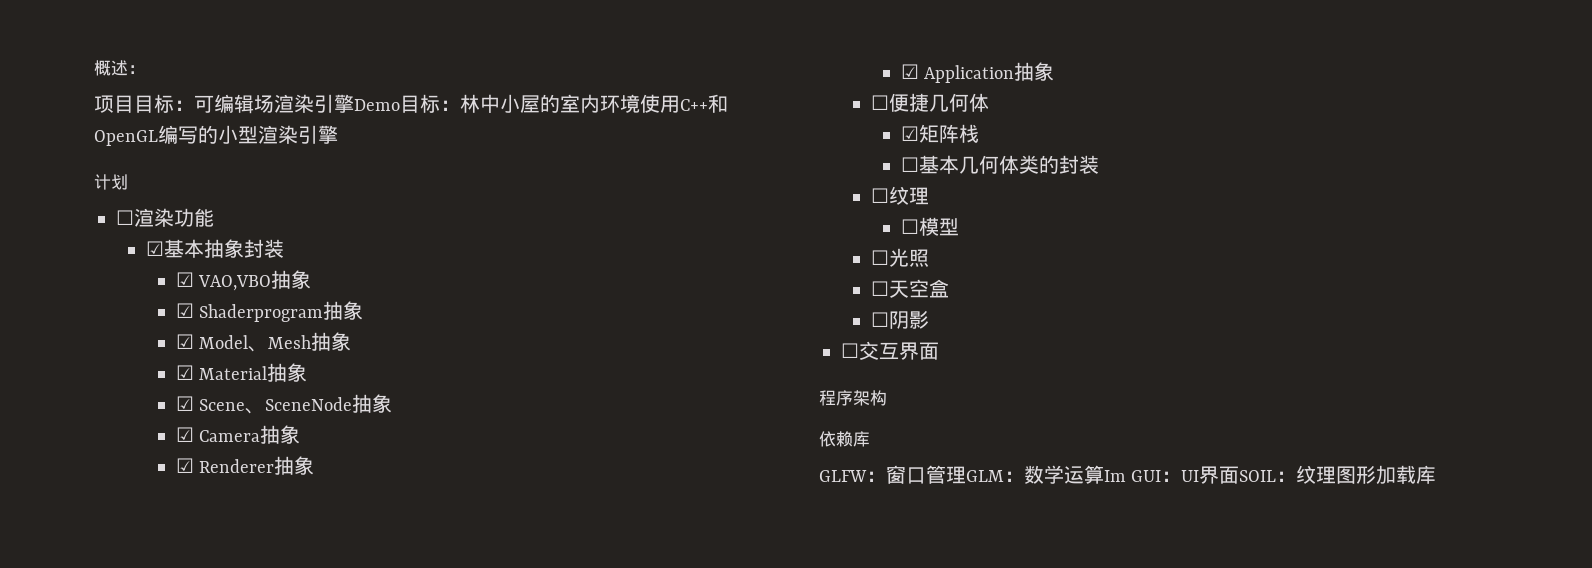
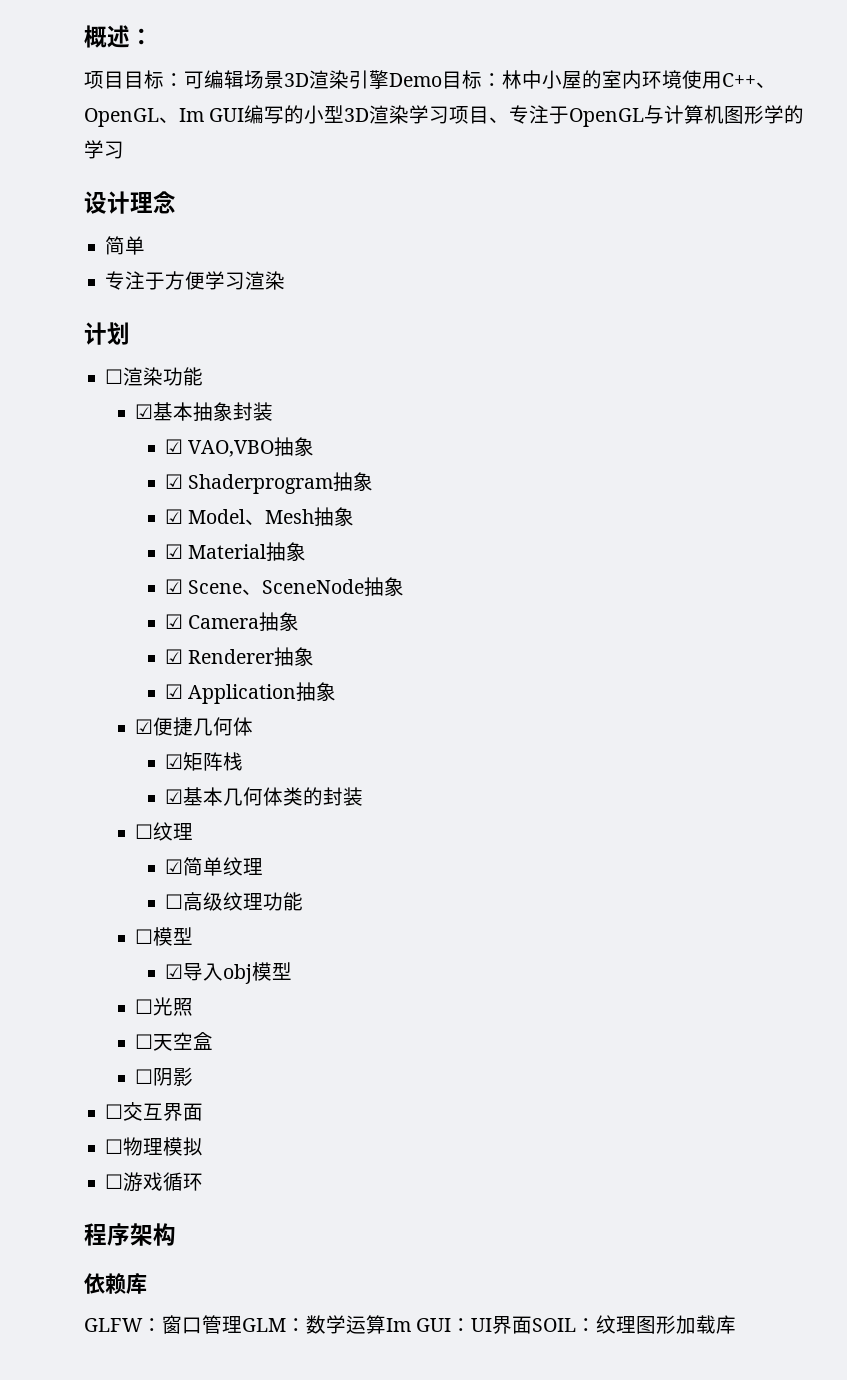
- 项目目标：可编辑场渲染引擎Demo目标：林中小屋的室内环境使用C++和OpenGL编写的小型渲染引擎
+ 项目目标：可编辑场景3D渲染引擎Demo目标：林中小屋的室内环境使用C++、OpenGL、Im GUI编写的小型3D渲染学习项目、专注于OpenGL与计算机图形学的学习
+ 设计理念
+ 简单
+ 专注于方便学习渲染
- ☐便捷几何体
+ ☑便捷几何体
- ☐基本几何体类的封装
+ ☑基本几何体类的封装
+ ☑简单纹理
+ ☐高级纹理功能
  ☐模型
+ ☑导入obj模型
+ ☐物理模拟
+ ☐游戏循环

